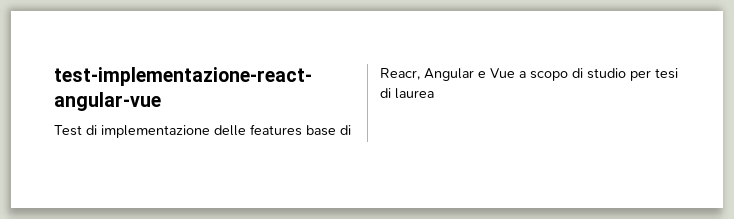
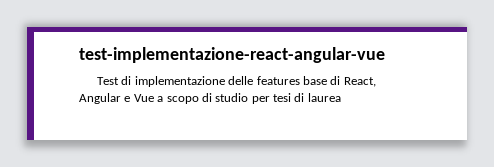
- Test di implementazione delle features base di Reacr, Angular e Vue a scopo di studio per tesi di laurea
+ Test di implementazione delle features base di React, Angular e Vue a scopo di studio per tesi di laurea

